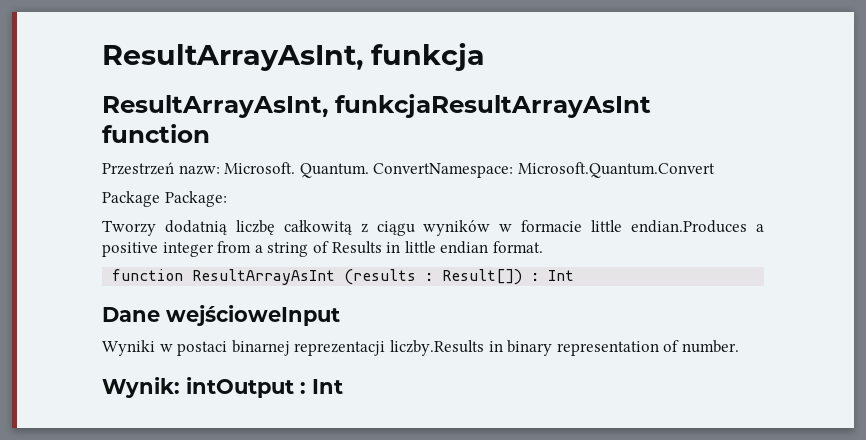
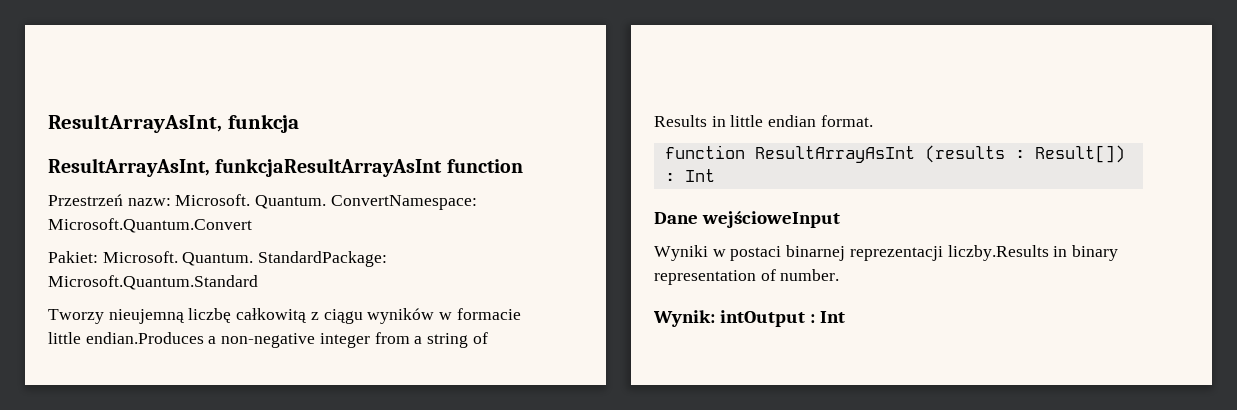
- Package Package:
+ Pakiet: Microsoft. Quantum. StandardPackage: Microsoft.Quantum.Standard
- Tworzy dodatnią liczbę całkowitą z ciągu wyników w formacie little endian.Produces a positive integer from a string of Results in little endian format.
+ Tworzy nieujemną liczbę całkowitą z ciągu wyników w formacie little endian.Produces a non-negative integer from a string of Results in little endian format.

